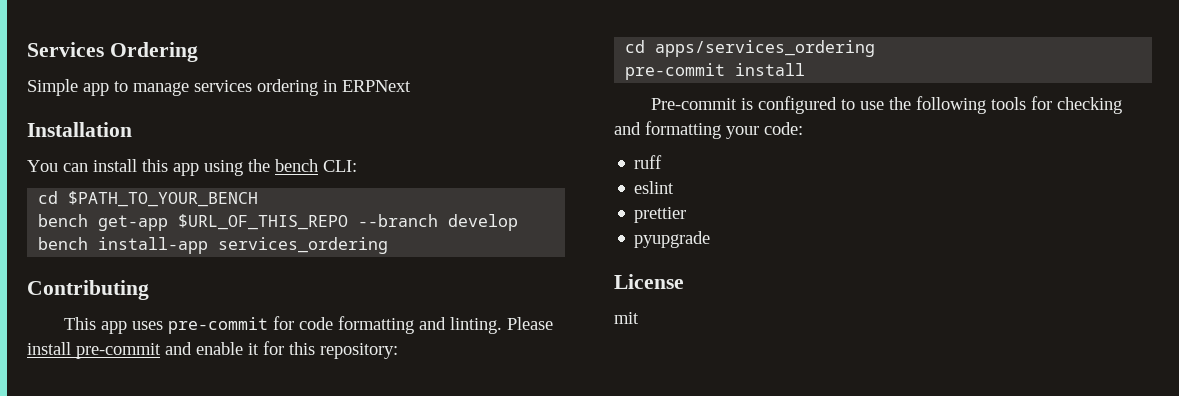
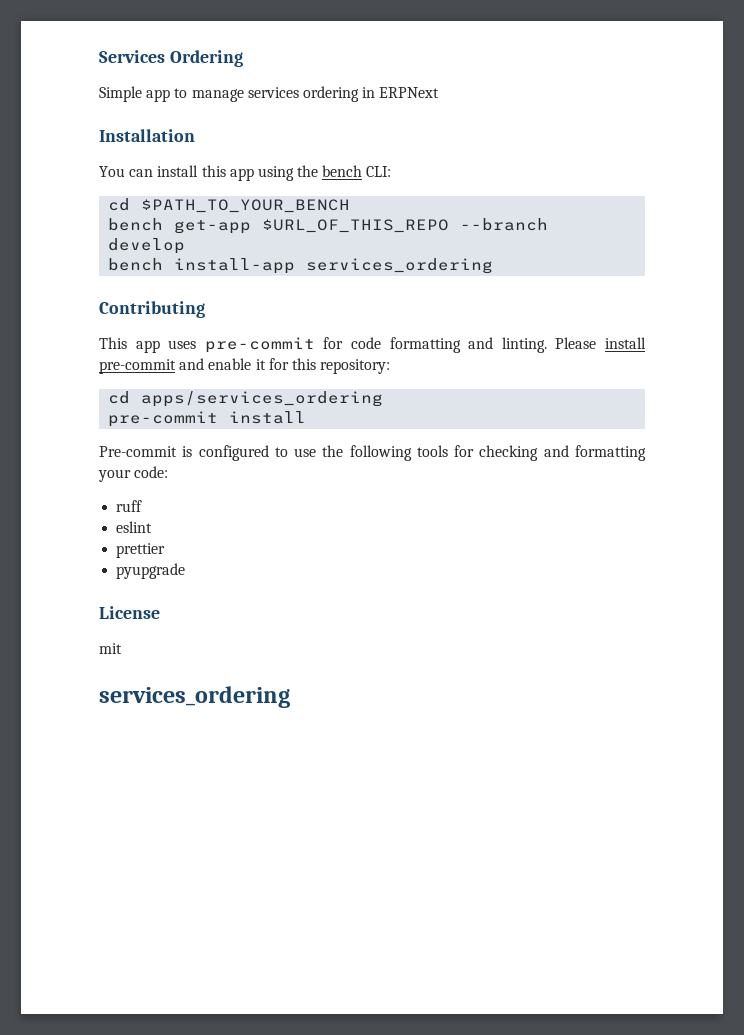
  mit
+ services_ordering

